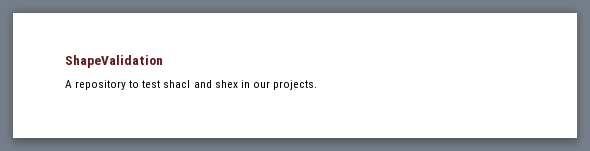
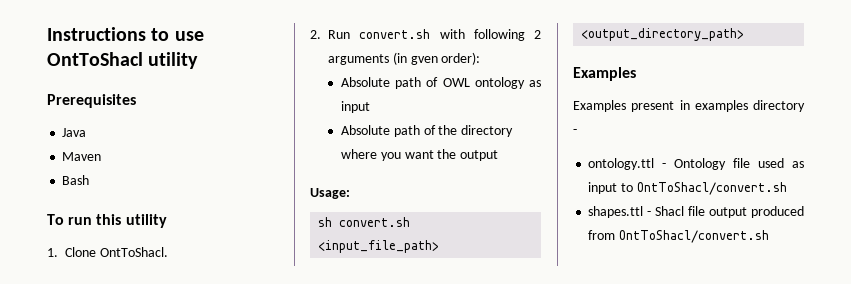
- ShapeValidation
- A repository to test shacl and shex in our projects.
+ Instructions to use OntToShacl utility
+ Prerequisites
+ Java
+ Maven
+ Bash
+ To run this utility
+ 1. Clone OntToShacl.
+ 2. Run convert.sh with following 2 arguments (in gven order):
+ Absolute path of OWL ontology as input
+ Absolute path of the directory where you want the output
+ Usage:
+ sh convert.sh <input_file_path> <output_directory_path>
+ Examples
+ Examples present in examples directory -
+ ontology.ttl - Ontology file used as input to OntToShacl/convert.sh
+ shapes.ttl - Shacl file output produced from OntToShacl/convert.sh

